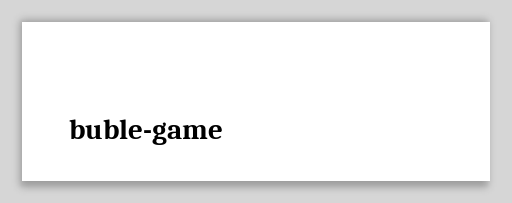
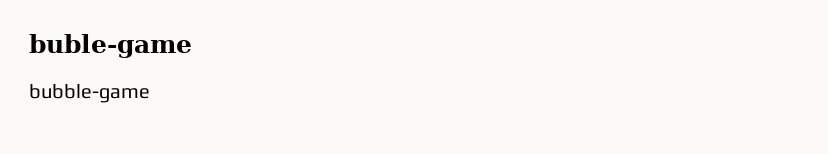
+ bubble-game

